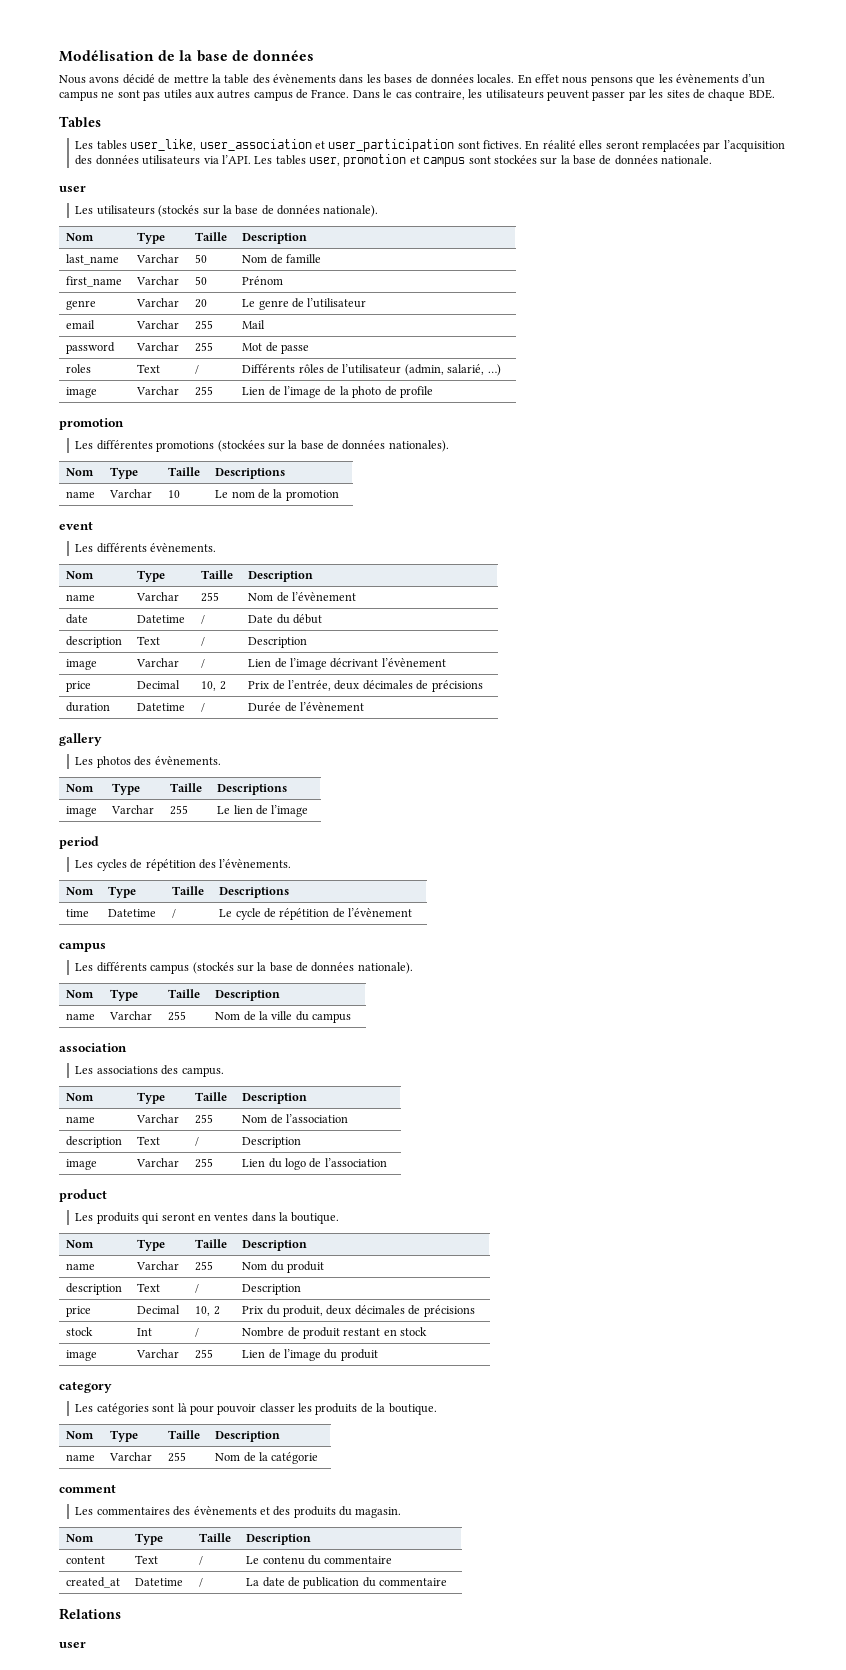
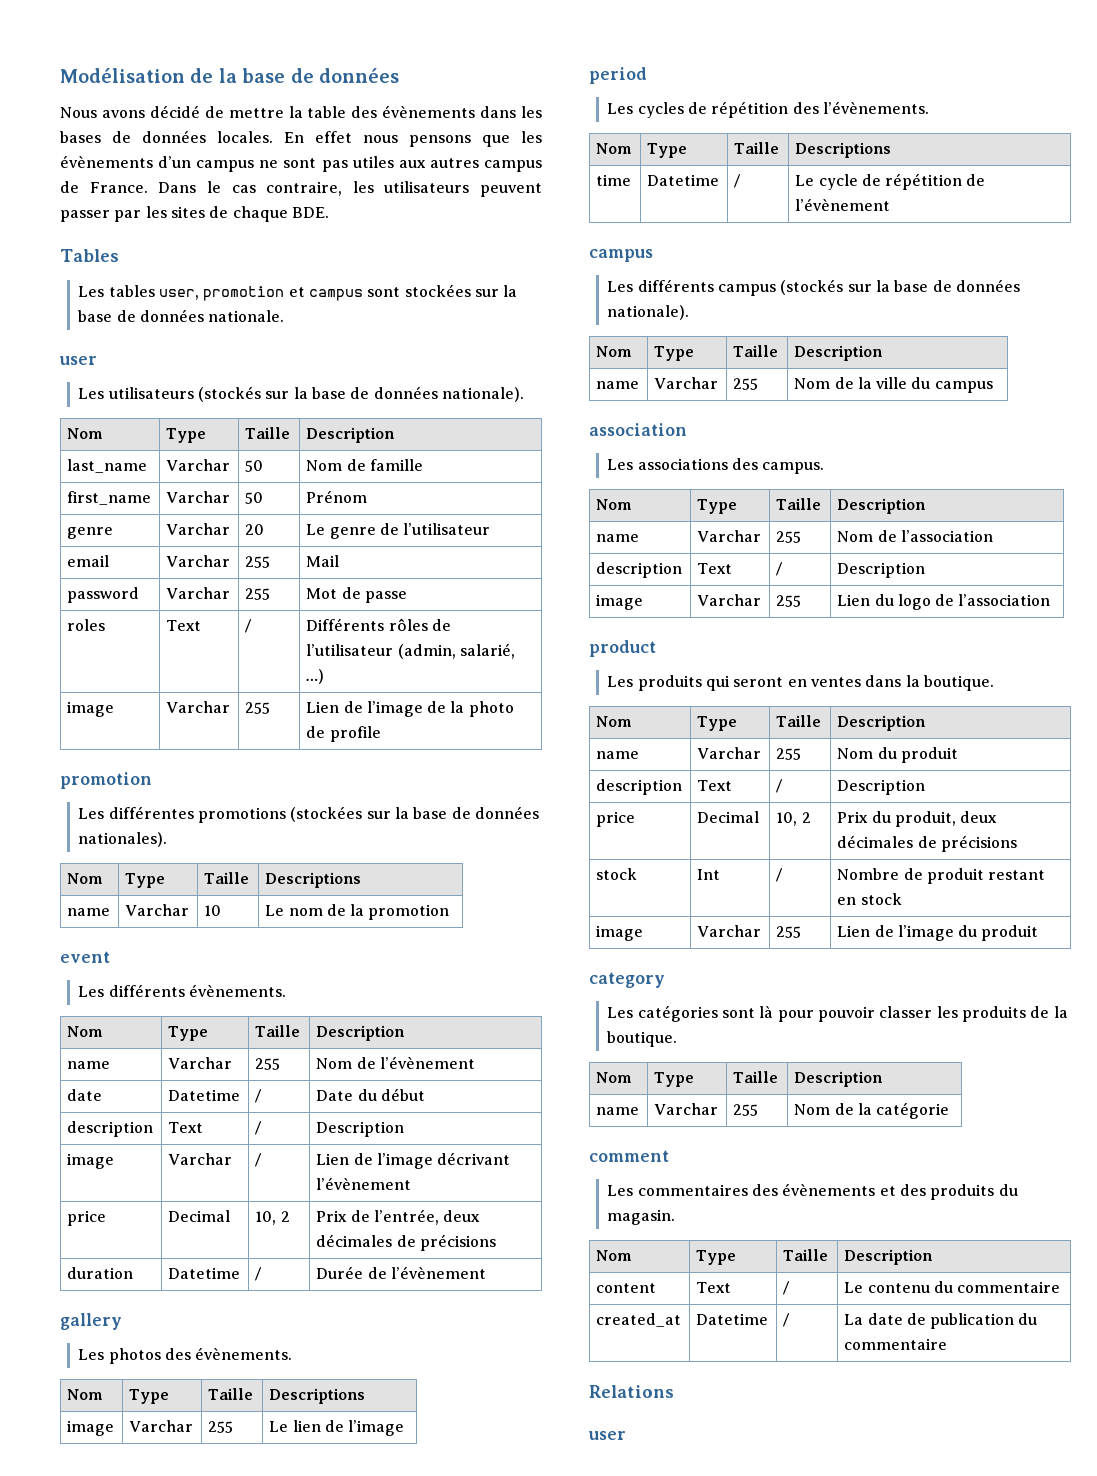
- Les tables user_like, user_association et user_participation sont fictives. En réalité elles seront remplacées par l’acquisition des données utilisateurs via l’API. Les tables user, promotion et campus sont stockées sur la base de données nationale.
+ Les tables user, promotion et campus sont stockées sur la base de données nationale.

